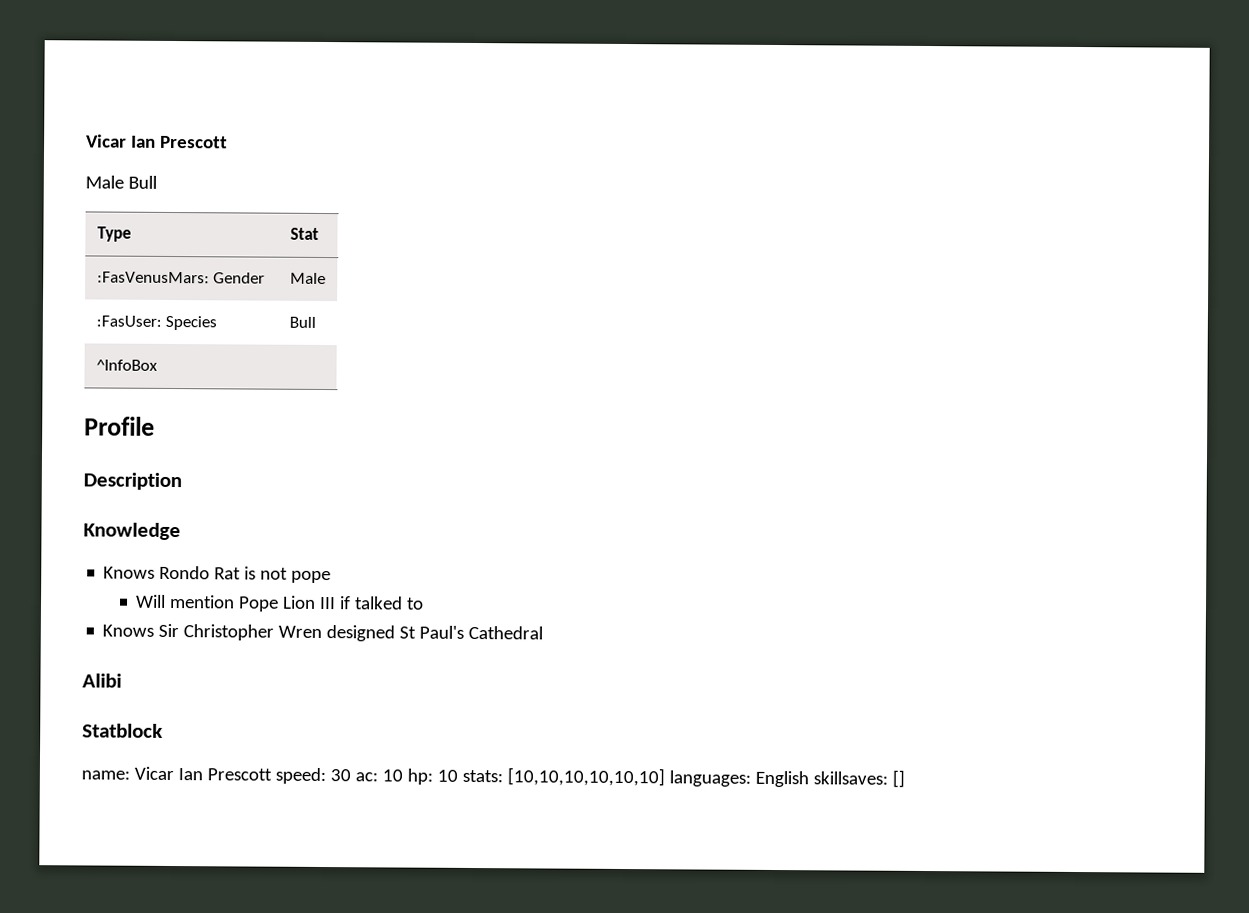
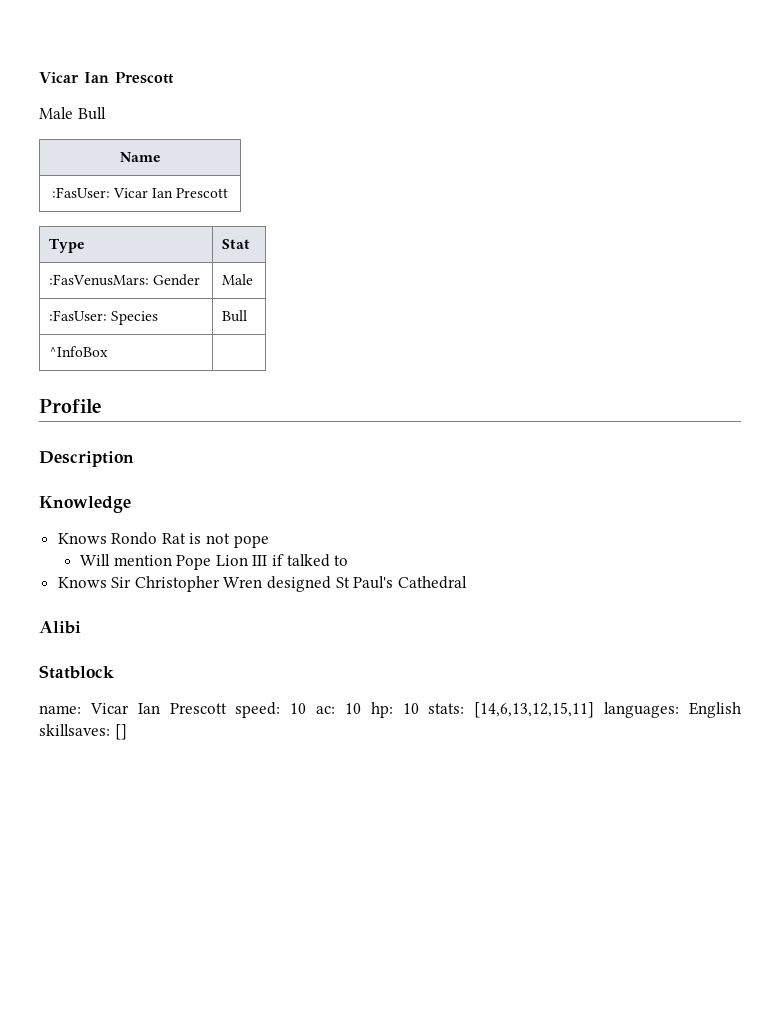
+ Name
+ :FasUser: Vicar Ian Prescott
- name: Vicar Ian Prescott speed: 30 ac: 10 hp: 10 stats: [10,10,10,10,10,10] languages: English skillsaves: []
+ name: Vicar Ian Prescott speed: 10 ac: 10 hp: 10 stats: [14,6,13,12,15,11] languages: English skillsaves: []

